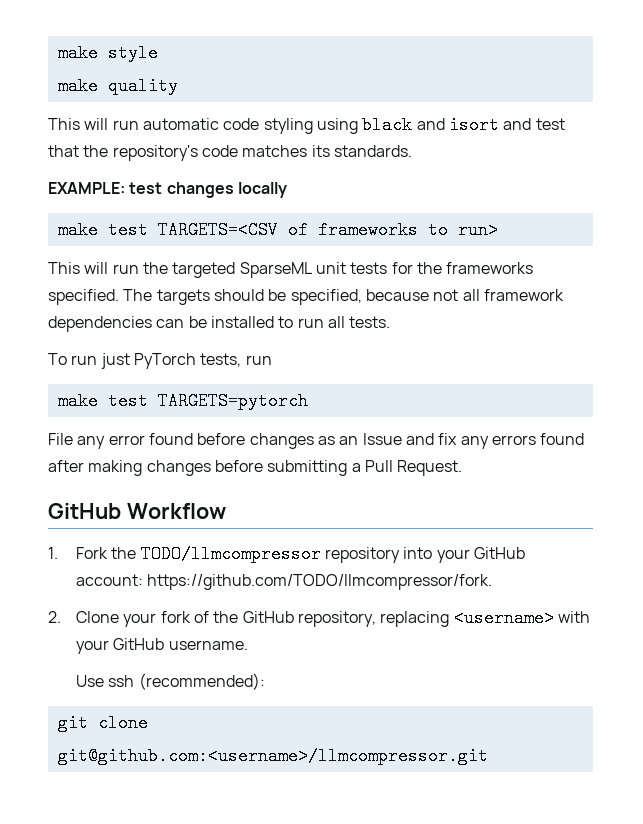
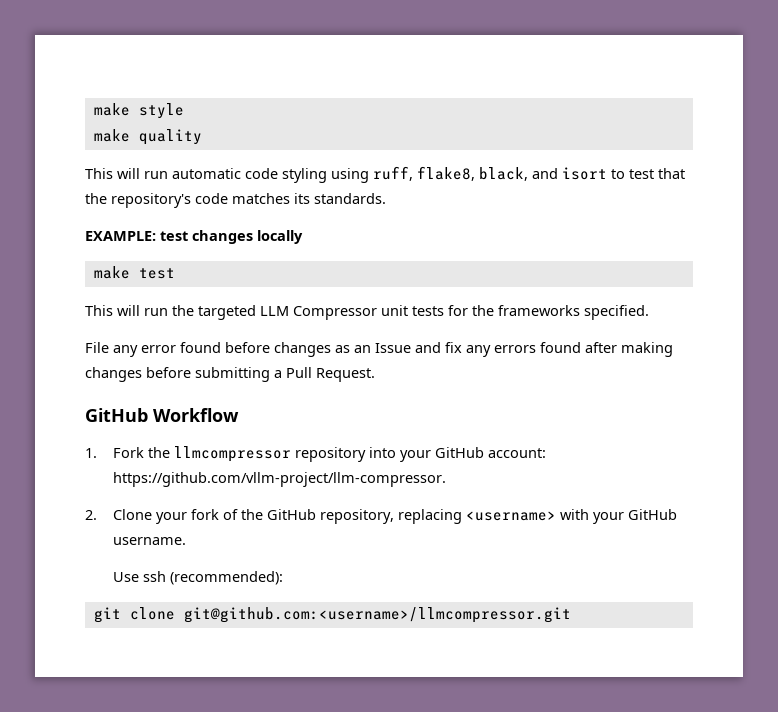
- This will run automatic code styling using black and isort and test that the repository's code matches its standards.
+ This will run automatic code styling using ruff, flake8, black, and isort to test that the repository's code matches its standards.
- make test TARGETS=<CSV of frameworks to run>
+ make test
- This will run the targeted SparseML unit tests for the frameworks specified. The targets should be specified, because not all framework dependencies can be installed to run all tests.
- To run just PyTorch tests, run
- make test TARGETS=pytorch
+ This will run the targeted LLM Compressor unit tests for the frameworks specified.
- 1. Fork the TODO/llmcompressor repository into your GitHub account: https://github.com/TODO/llmcompressor/fork.
+ 1. Fork the llmcompressor repository into your GitHub account: https://github.com/vllm-project/llm-compressor.

